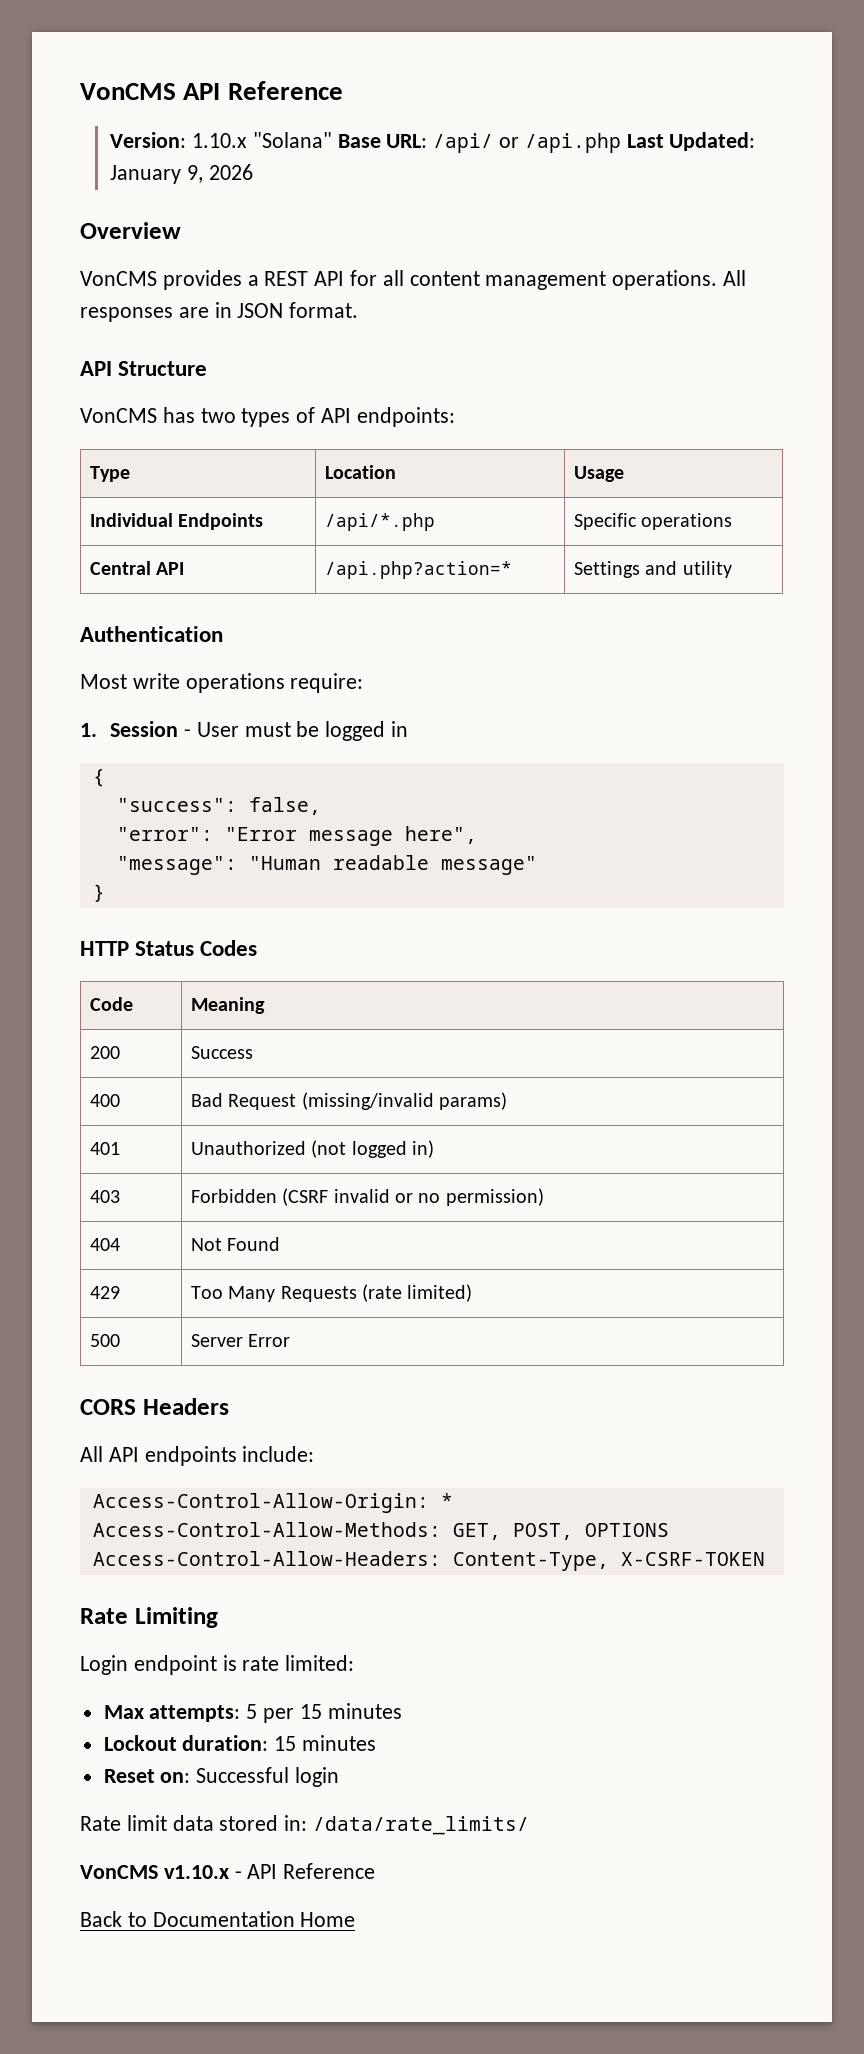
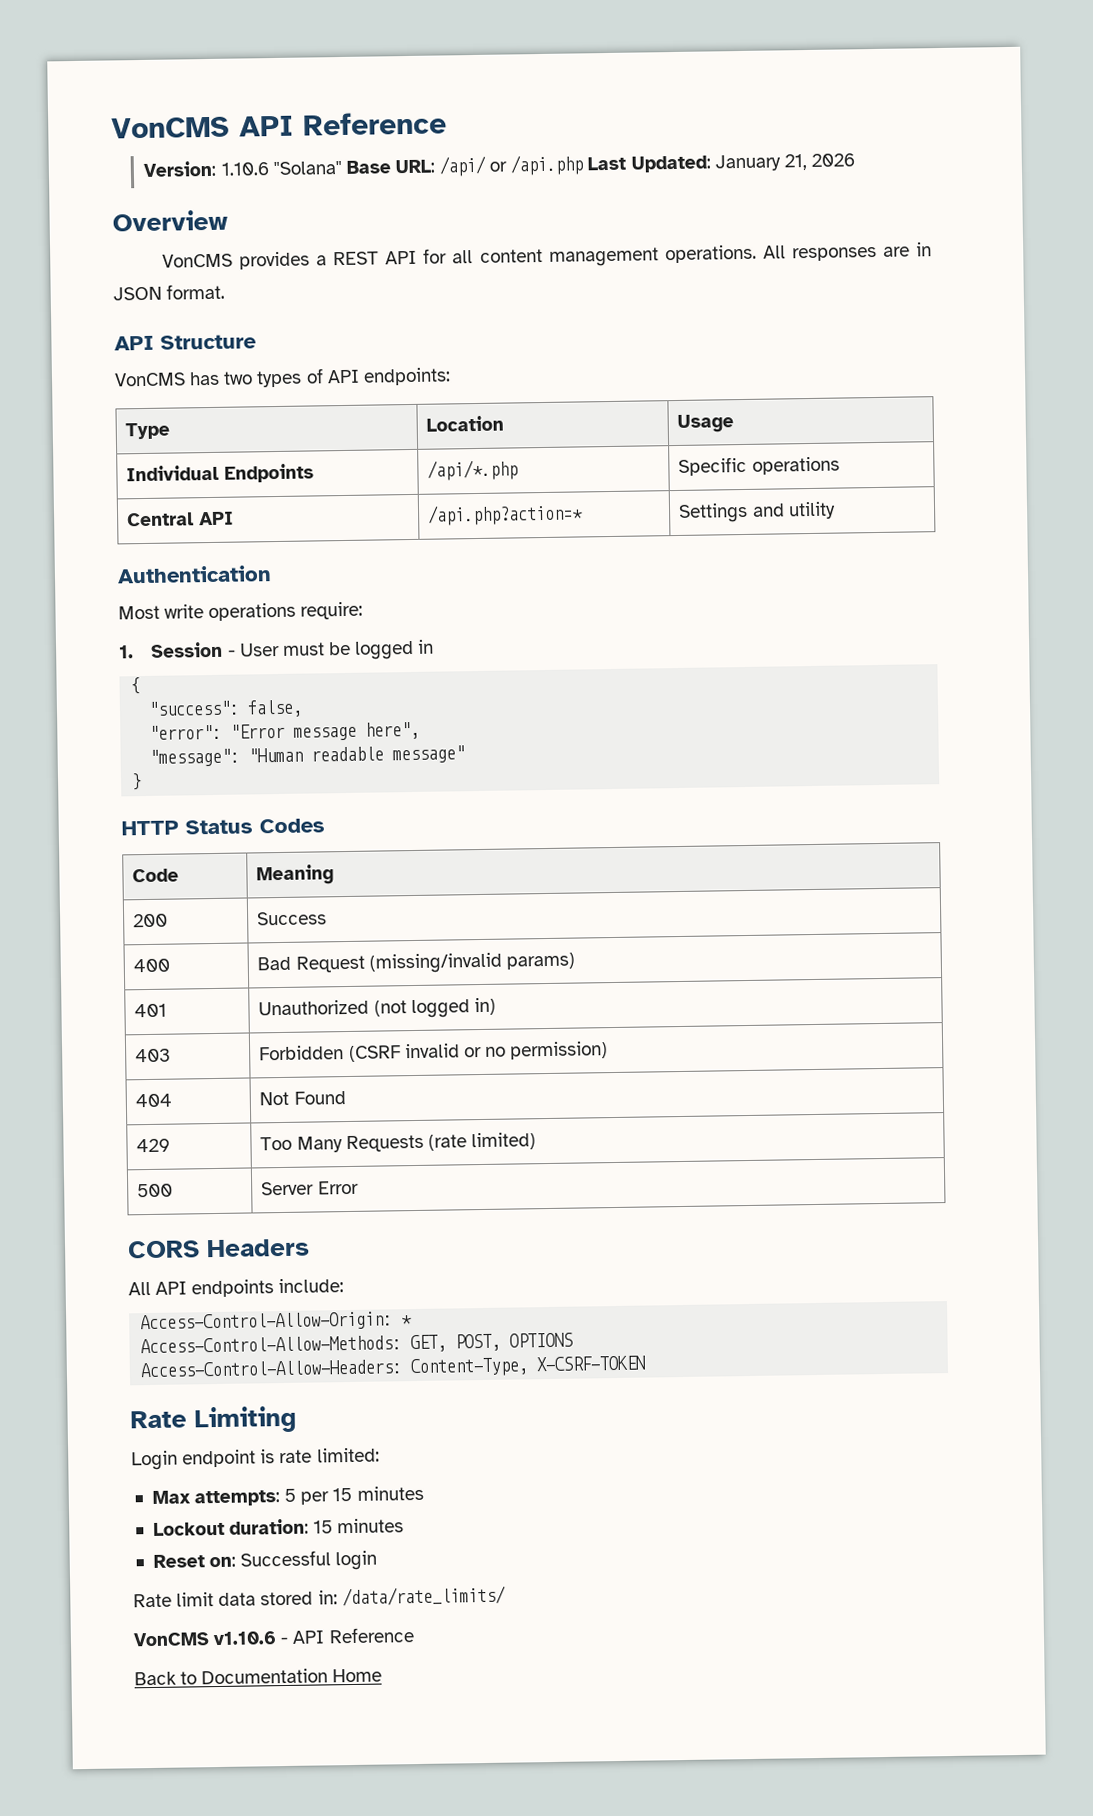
- Version: 1.10.x "Solana" Base URL: /api/ or /api.php Last Updated: January 9, 2026
+ Version: 1.10.6 "Solana" Base URL: /api/ or /api.php Last Updated: January 21, 2026
- VonCMS v1.10.x - API Reference
+ VonCMS v1.10.6 - API Reference

